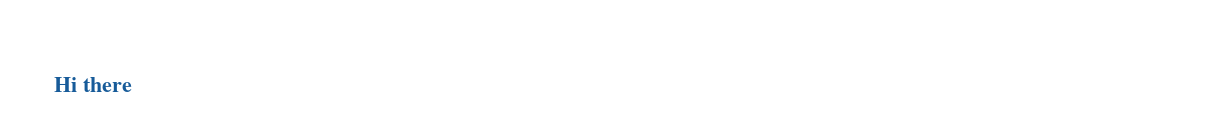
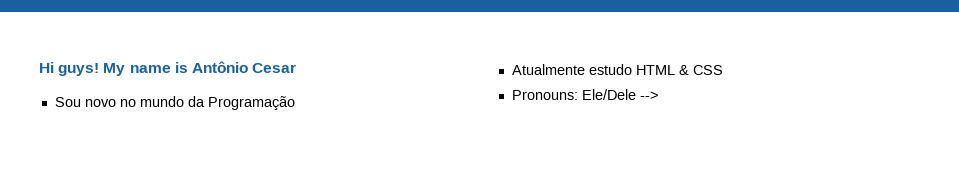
- Hi there
+ Hi guys! My name is Antônio Cesar
+ Sou novo no mundo da Programação
+ Atualmente estudo HTML & CSS
+ Pronouns: Ele/Dele -->

